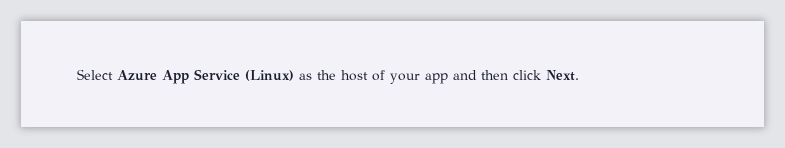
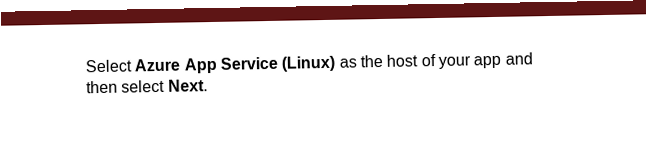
- Select Azure App Service (Linux) as the host of your app and then click Next.
+ Select Azure App Service (Linux) as the host of your app and then select Next.

